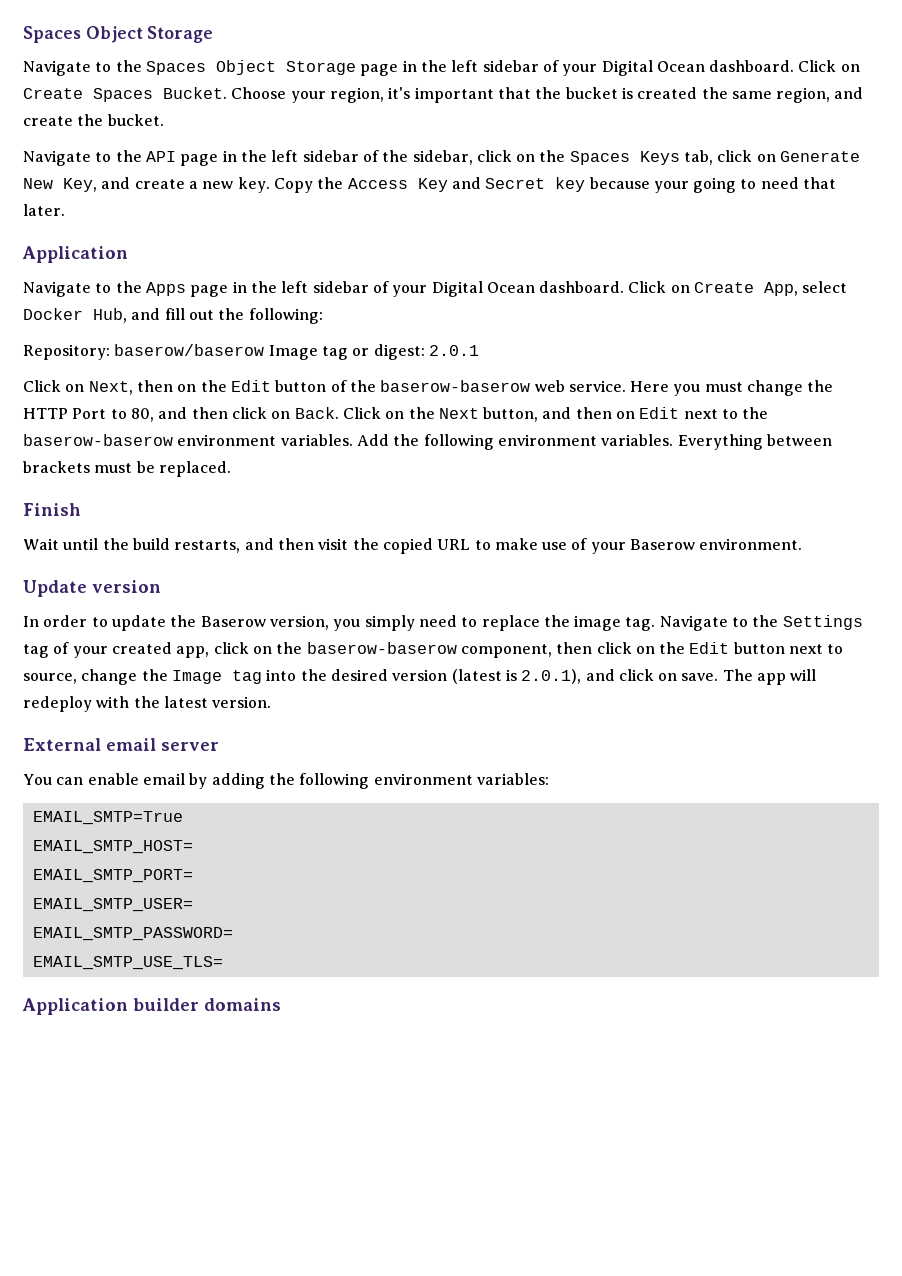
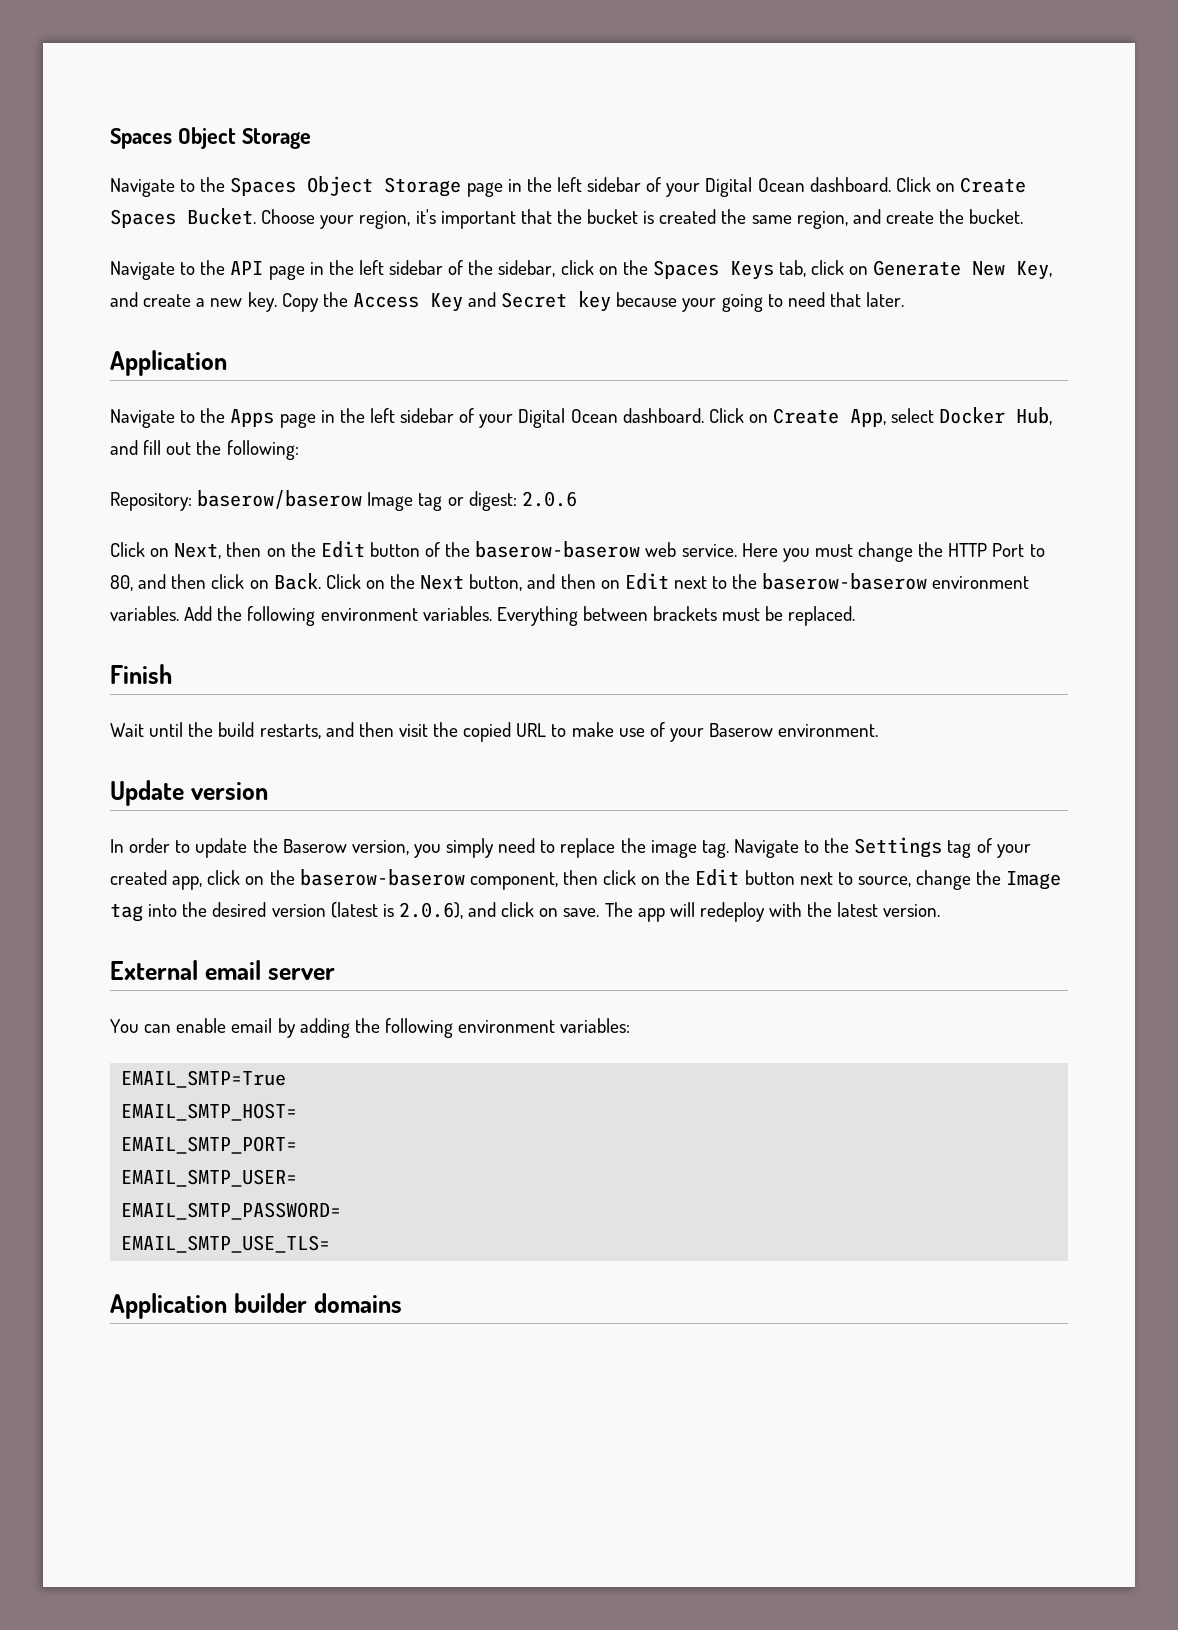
- Repository: baserow/baserow Image tag or digest: 2.0.1
+ Repository: baserow/baserow Image tag or digest: 2.0.6
- Navigate to the Settings tag of your created app, click on the baserow-baserow component, then click on the Edit button next to source, change the Image tag into the desired version (latest is 2.0.1), and click on save.
+ Navigate to the Settings tag of your created app, click on the baserow-baserow component, then click on the Edit button next to source, change the Image tag into the desired version (latest is 2.0.6), and click on save.

